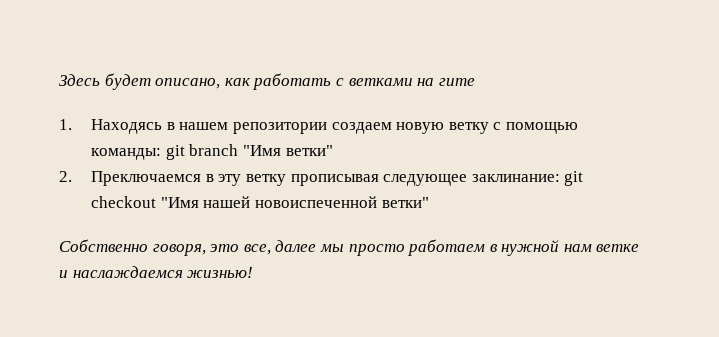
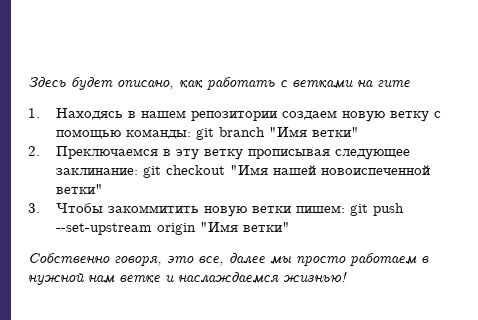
+ 3. Чтобы закоммитить новую ветки пишем: git push --set-upstream origin "Имя ветки"

